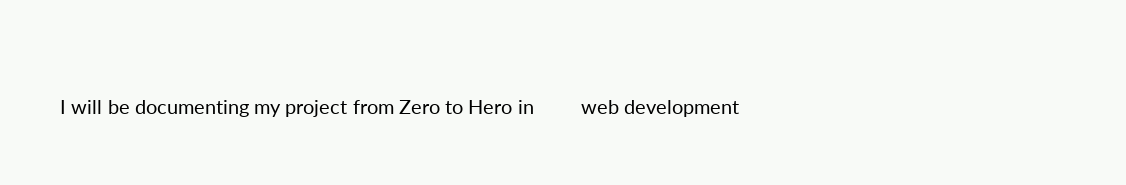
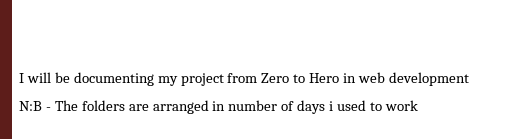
+ N:B - The folders are arranged in number of days i used to work

